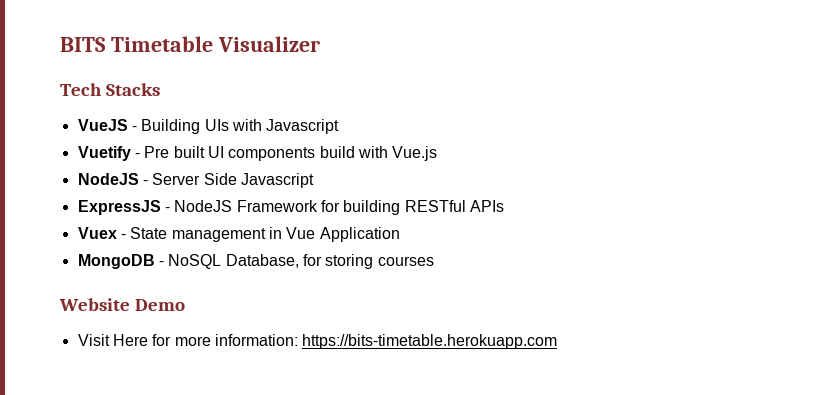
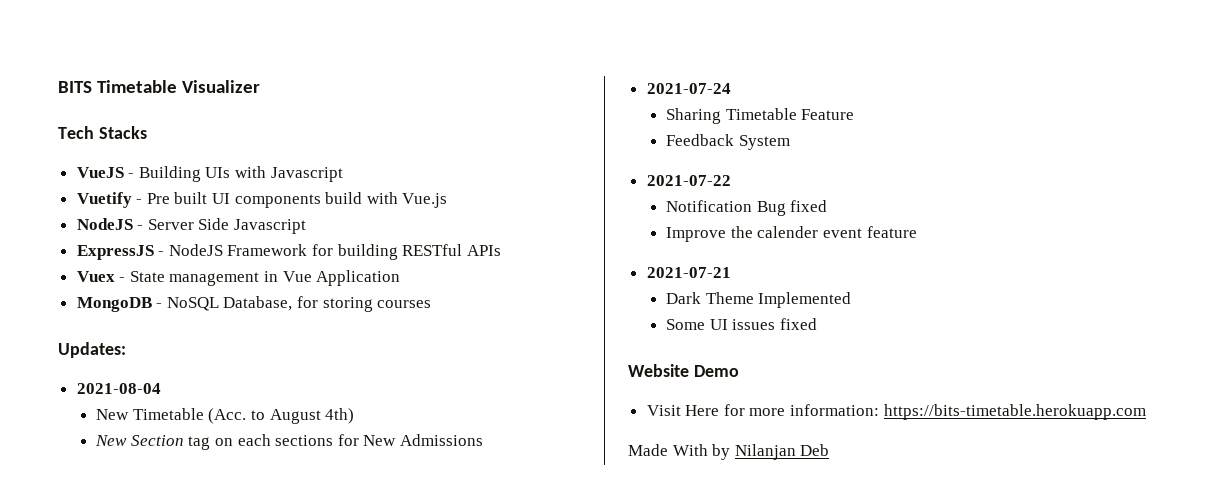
+ Updates:
+ 2021-08-04
+ New Timetable (Acc. to August 4th)
+ New Section tag on each sections for New Admissions
+ 2021-07-24
+ Sharing Timetable Feature
+ Feedback System
+ 2021-07-22
+ Notification Bug fixed
+ Improve the calender event feature
+ 2021-07-21
+ Dark Theme Implemented
+ Some UI issues fixed
+ Made With by Nilanjan Deb

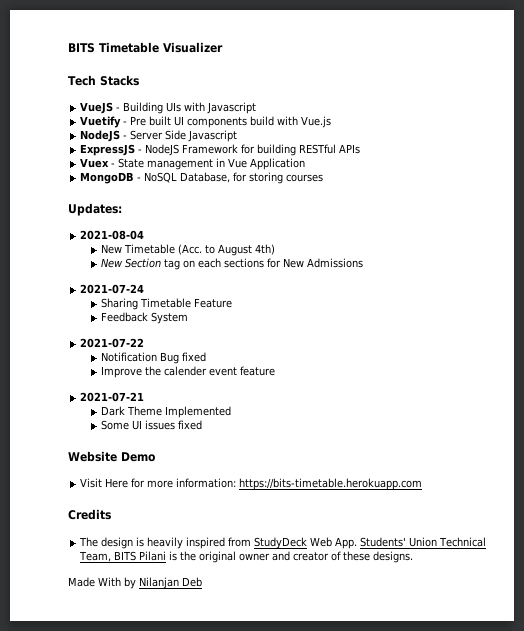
+ Credits
+ The design is heavily inspired from StudyDeck Web App. Students' Union Technical Team, BITS Pilani is the original owner and creator of these designs.

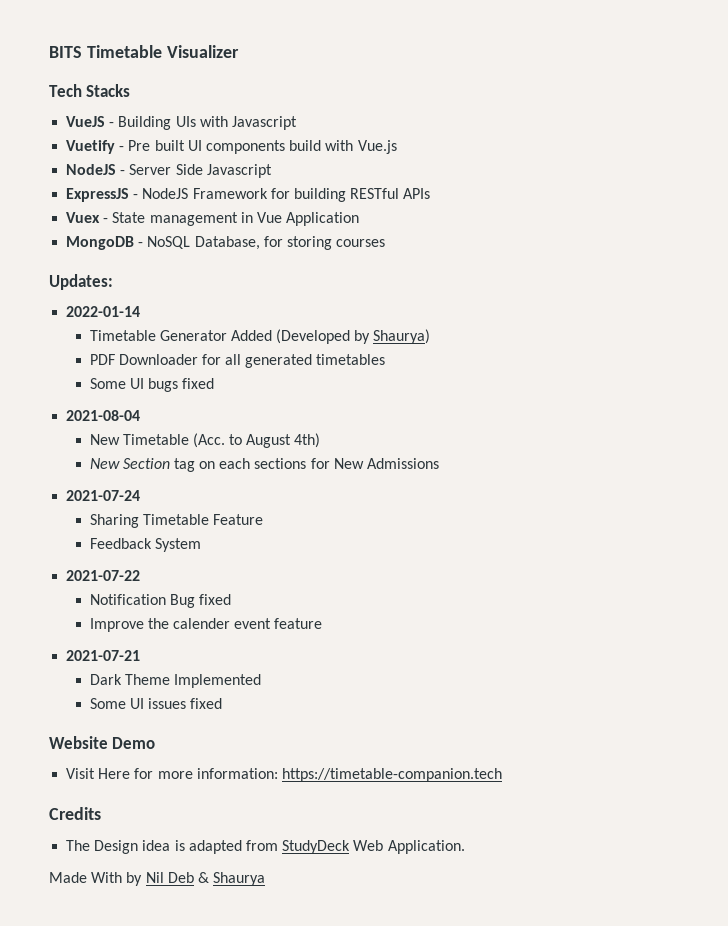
+ 2022-01-14
+ Timetable Generator Added (Developed by Shaurya)
+ PDF Downloader for all generated timetables
+ Some UI bugs fixed
- Visit Here for more information: https://bits-timetable.herokuapp.com
+ Visit Here for more information: https://timetable-companion.tech
- The design is heavily inspired from StudyDeck Web App. Students' Union Technical Team, BITS Pilani is the original owner and creator of these designs.
+ The Design idea is adapted from StudyDeck Web Application.
- Made With by Nilanjan Deb
+ Made With by Nil Deb & Shaurya

